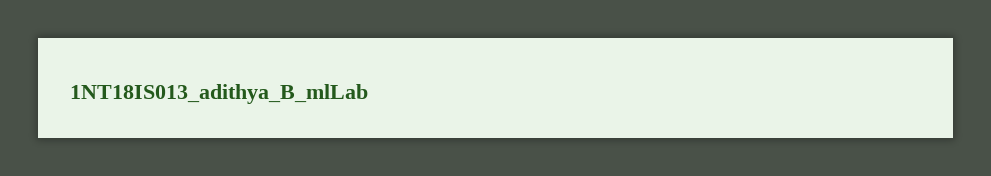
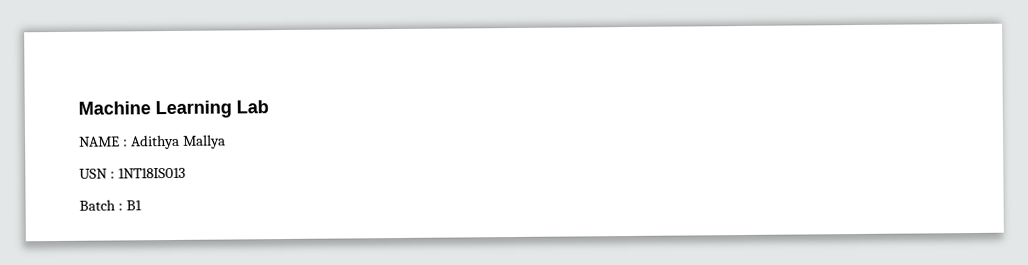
- 1NT18IS013_adithya_B_mlLab
+ Machine Learning Lab
+ NAME : Adithya Mallya
+ USN : 1NT18IS013
+ Batch : B1

